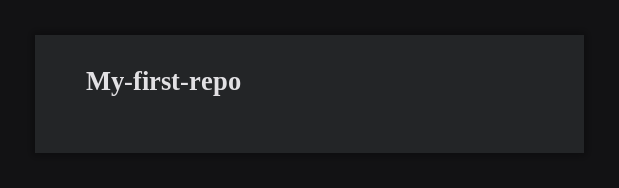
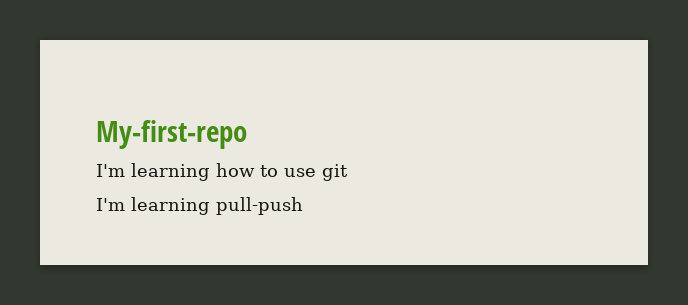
+ I'm learning how to use git
+ I'm learning pull-push

